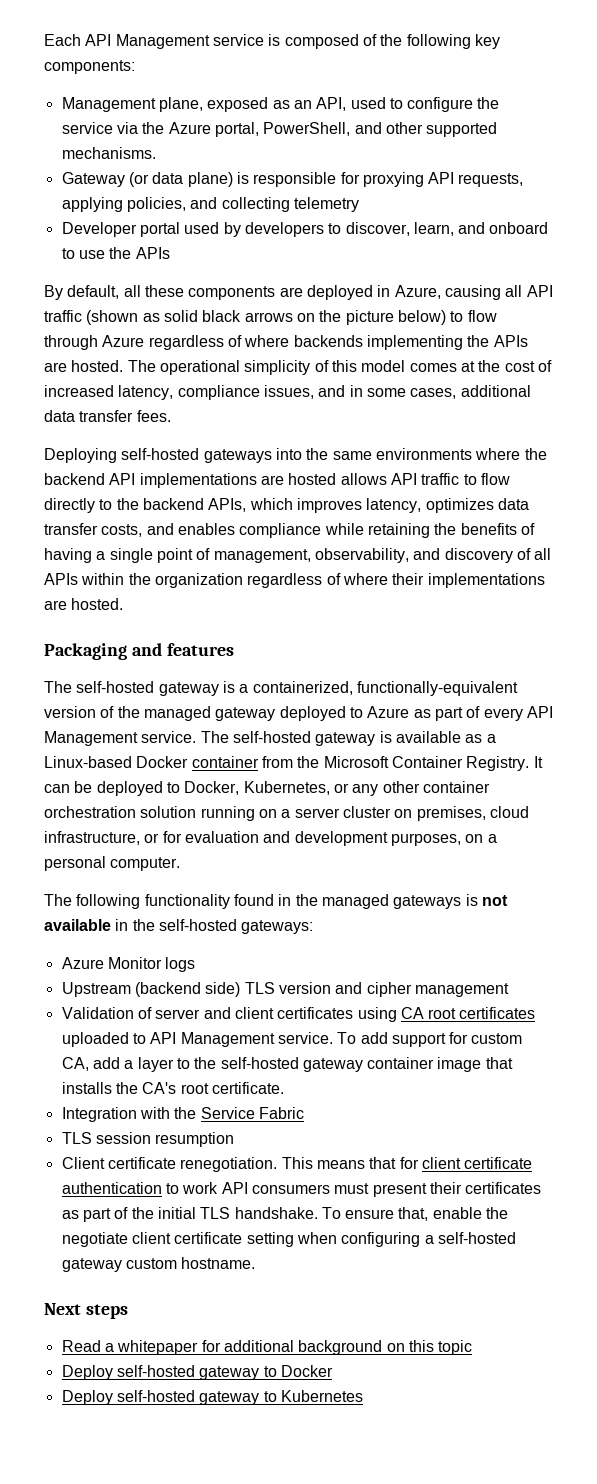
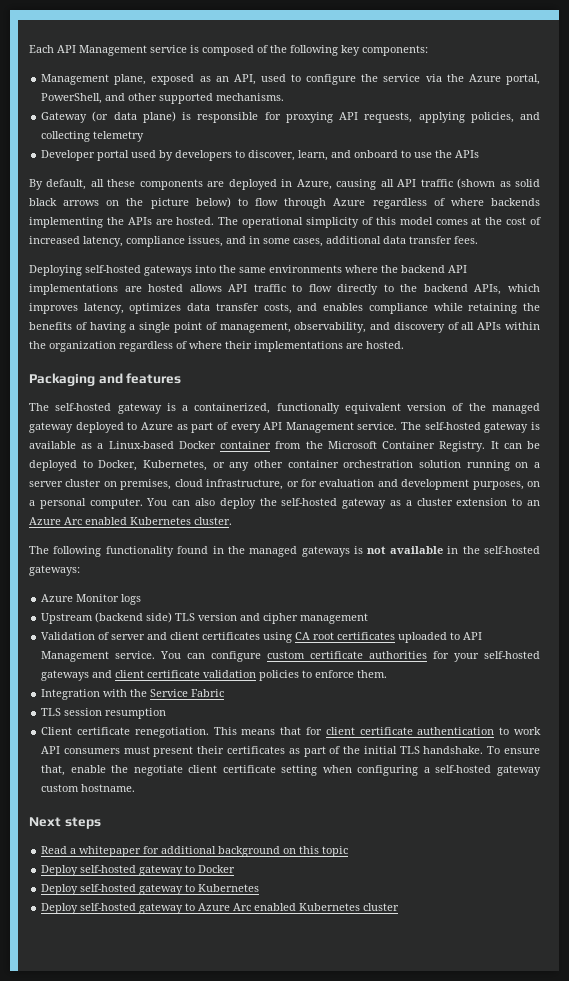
- The self-hosted gateway is a containerized, functionally-equivalent version of the managed gateway deployed to Azure as part of every API Management service.
+ The self-hosted gateway is a containerized, functionally equivalent version of the managed gateway deployed to Azure as part of every API Management service.
+ You can also deploy the self-hosted gateway as a cluster extension to an Azure Arc enabled Kubernetes cluster.
- To add support for custom CA, add a layer to the self-hosted gateway container image that installs the CA's root certificate.
+ You can configure custom certificate authorities for your self-hosted gateways and client certificate validation policies to enforce them.
+ Deploy self-hosted gateway to Azure Arc enabled Kubernetes cluster

